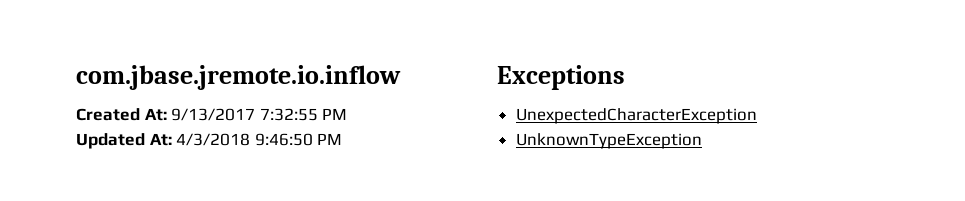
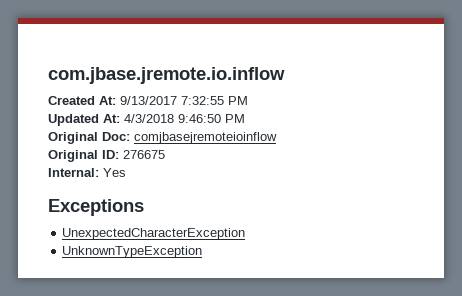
+ Original Doc: comjbasejremoteioinflow
+ Original ID: 276675
+ Internal: Yes

